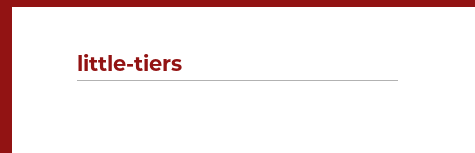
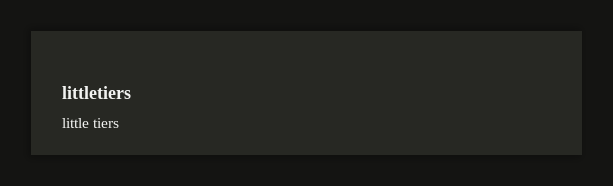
- little-tiers
+ littletiers
+ little tiers

